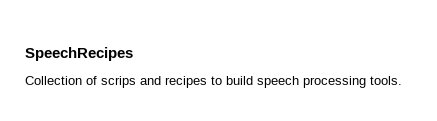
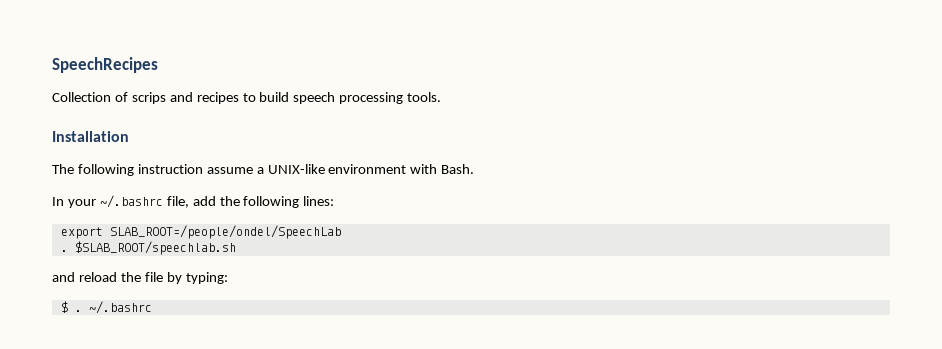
+ Installation
+ The following instruction assume a UNIX-like environment with Bash.
+ In your ~/.bashrc file, add the following lines:
+ export SLAB_ROOT=/people/ondel/SpeechLab
+ . $SLAB_ROOT/speechlab.sh
+ and reload the file by typing:
+ $ . ~/.bashrc

